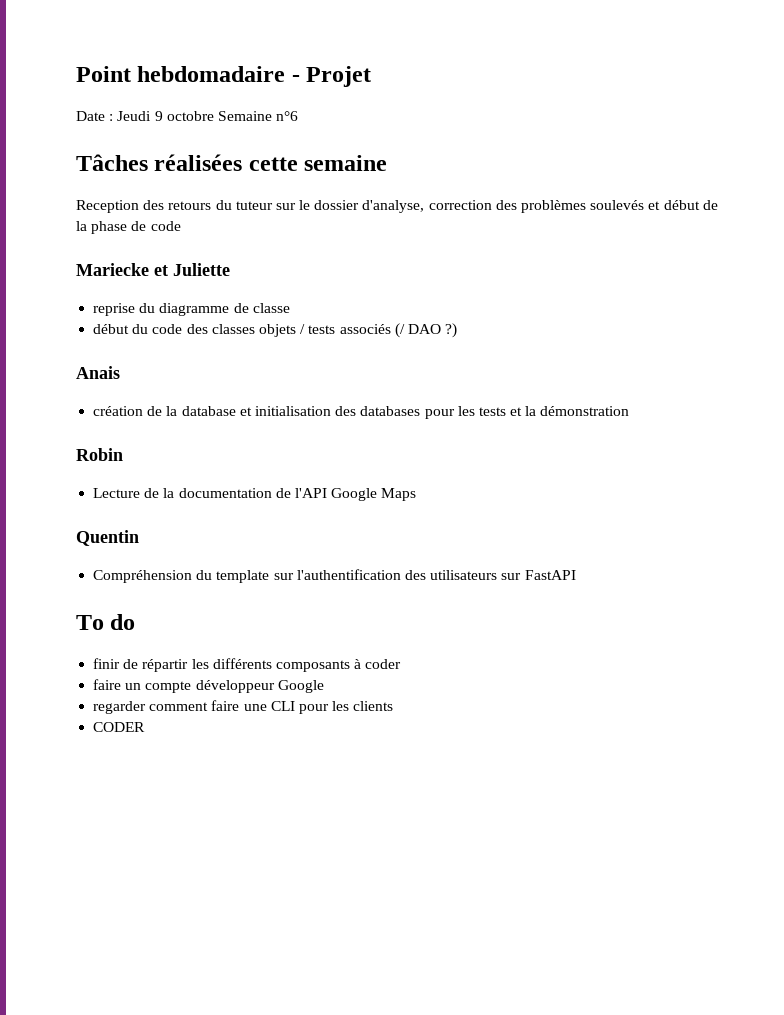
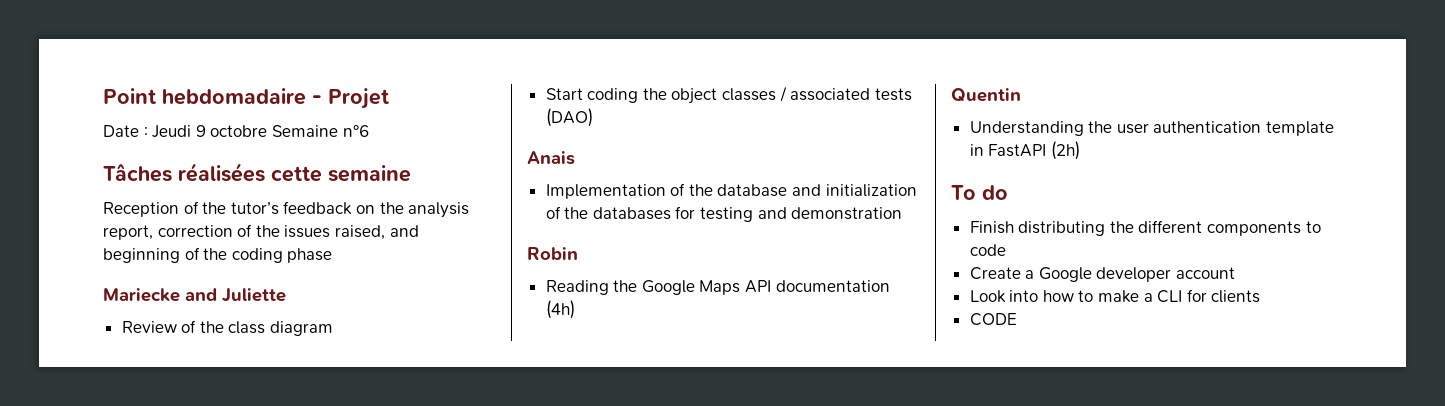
- Reception des retours du tuteur sur le dossier d'analyse, correction des problèmes soulevés et début de la phase de code
+ Reception of the tutor’s feedback on the analysis report, correction of the issues raised, and beginning of the coding phase
- Mariecke et Juliette
+ Mariecke and Juliette
- reprise du diagramme de classe
- début du code des classes objets / tests associés (/ DAO ?)
+ Review of the class diagram
+ Start coding the object classes / associated tests (DAO)
  Anais
- création de la database et initialisation des databases pour les tests et la démonstration
+ Implementation of the database and initialization of the databases for testing and demonstration
  Robin
- Lecture de la documentation de l'API Google Maps
+ Reading the Google Maps API documentation (4h)
  Quentin
- Compréhension du template sur l'authentification des utilisateurs sur FastAPI
+ Understanding the user authentication template in FastAPI (2h)
- finir de répartir les différents composants à coder
- faire un compte développeur Google
- regarder comment faire une CLI pour les clients
+ Finish distributing the different components to code
+ Create a Google developer account
+ Look into how to make a CLI for clients
- CODER
+ CODE

